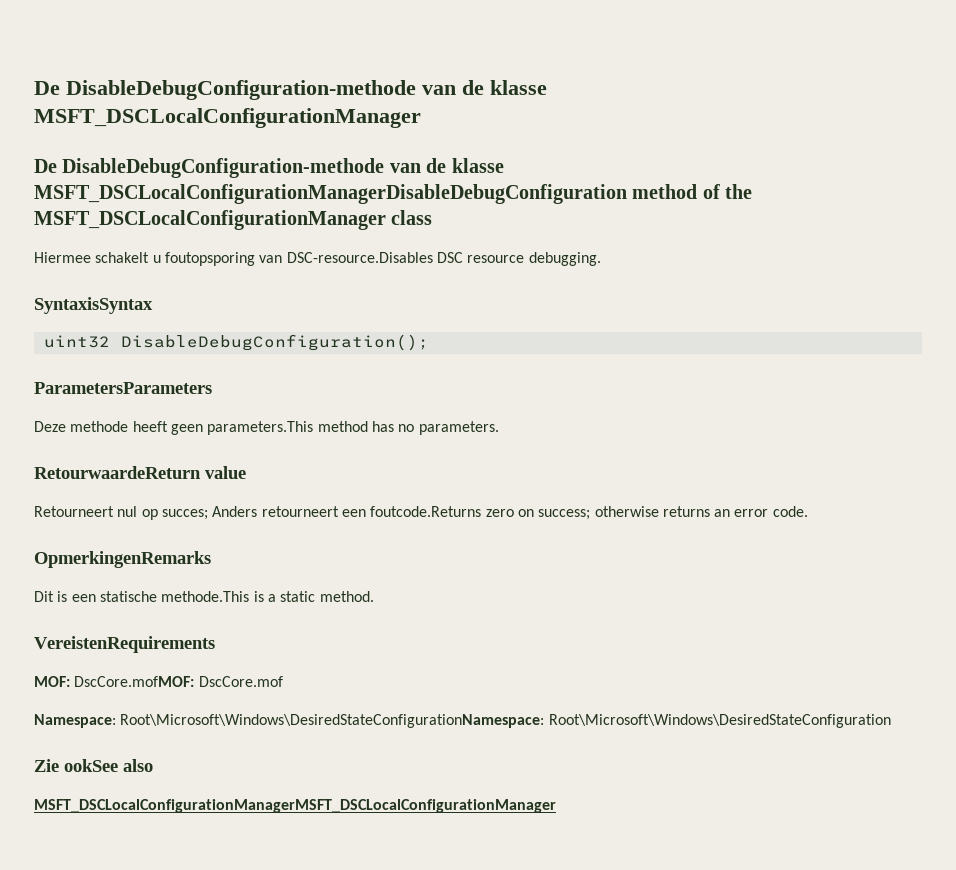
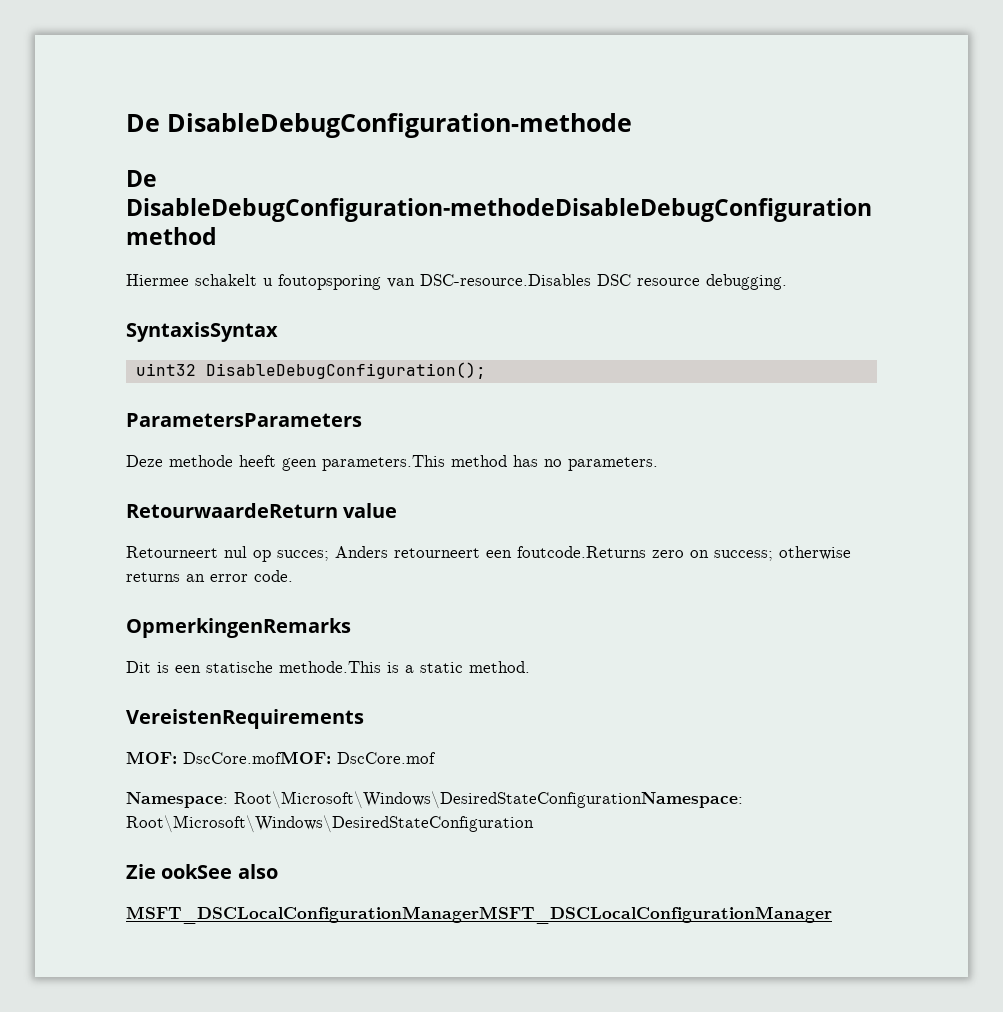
- De DisableDebugConfiguration-methode van de klasse MSFT_DSCLocalConfigurationManager
- De DisableDebugConfiguration-methode van de klasse MSFT_DSCLocalConfigurationManagerDisableDebugConfiguration method of the MSFT_DSCLocalConfigurationManager class
+ De DisableDebugConfiguration-methode
+ De DisableDebugConfiguration-methodeDisableDebugConfiguration method

